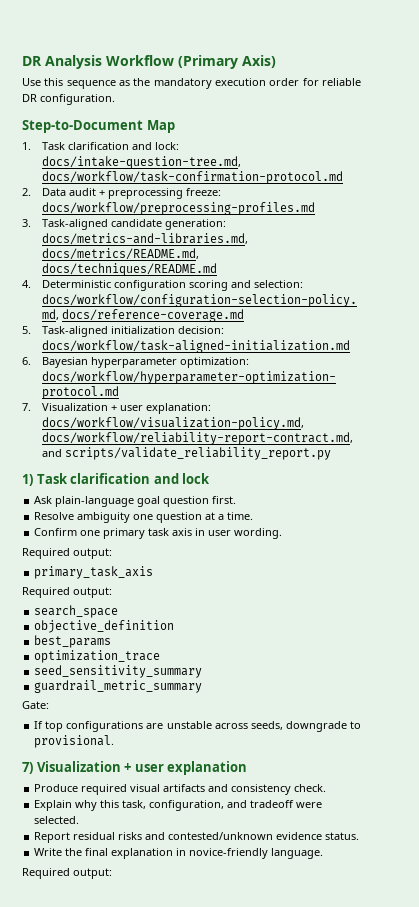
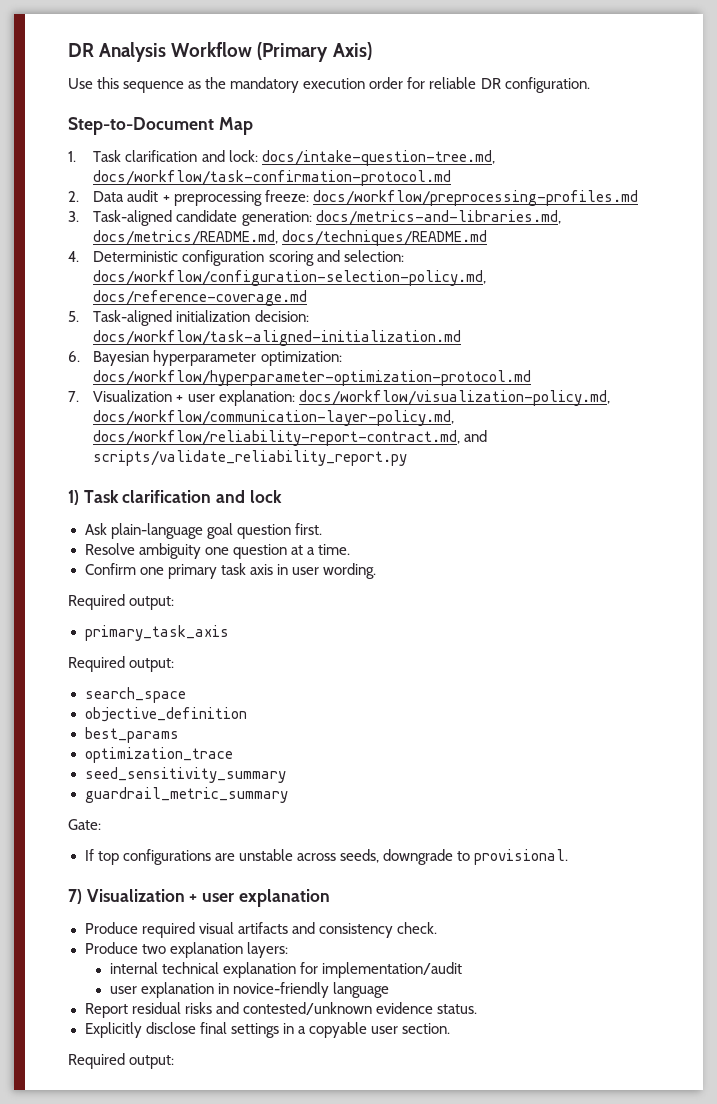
- 7. Visualization + user explanation: docs/workflow/visualization-policy.md, docs/workflow/reliability-report-contract.md, and scripts/validate_reliability_report.py
+ 7. Visualization + user explanation: docs/workflow/visualization-policy.md, docs/workflow/communication-layer-policy.md, docs/workflow/reliability-report-contract.md, and scripts/validate_reliability_report.py
- Explain why this task, configuration, and tradeoff were selected.
+ Produce two explanation layers:
+ internal technical explanation for implementation/audit
+ user explanation in novice-friendly language
- Write the final explanation in novice-friendly language.
+ Explicitly disclose final settings in a copyable user section.

